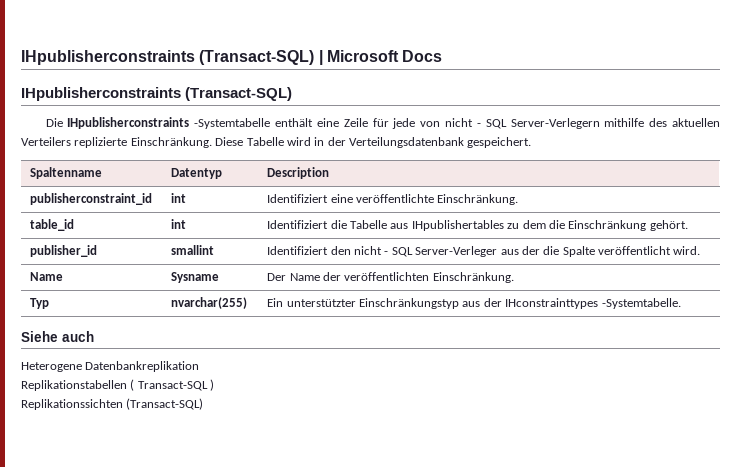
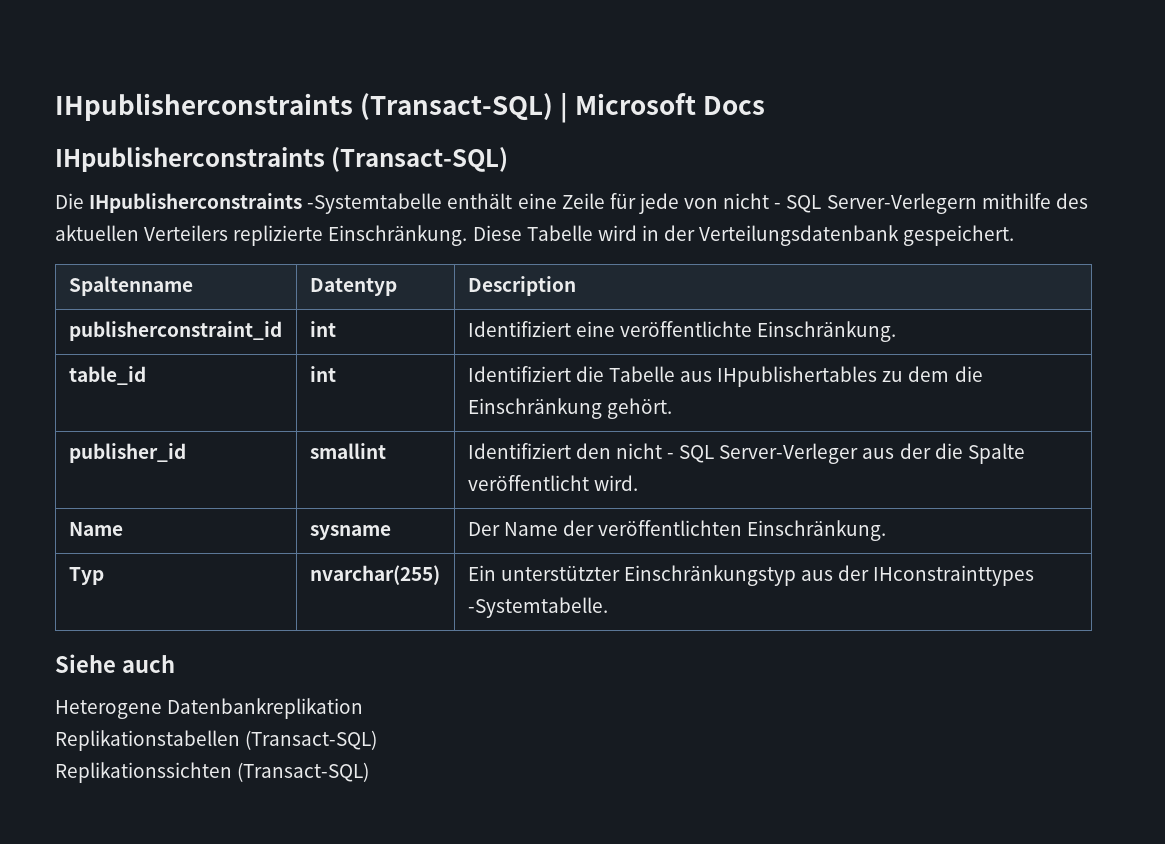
- Name | Sysname | Der Name der veröffentlichten Einschränkung.
+ Name | sysname | Der Name der veröffentlichten Einschränkung.
- Replikationstabellen ( Transact-SQL )
+ Replikationstabellen (Transact-SQL)

